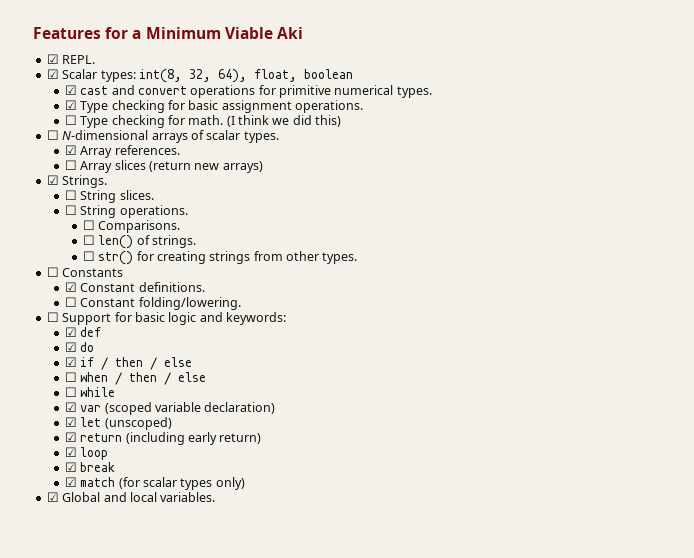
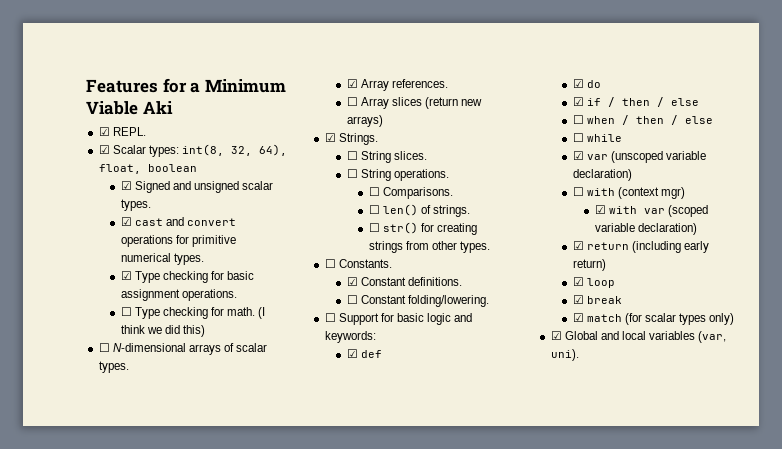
+ ☑ Signed and unsigned scalar types.
- ☐ Constants
+ ☐ Constants.
- ☑ var (scoped variable declaration)
+ ☑ var (unscoped variable declaration)
+ ☐ with (context mgr)
+ ☑ with var (scoped variable declaration)
- ☑ let (unscoped)
- ☑ Global and local variables.
+ ☑ Global and local variables (var, uni).

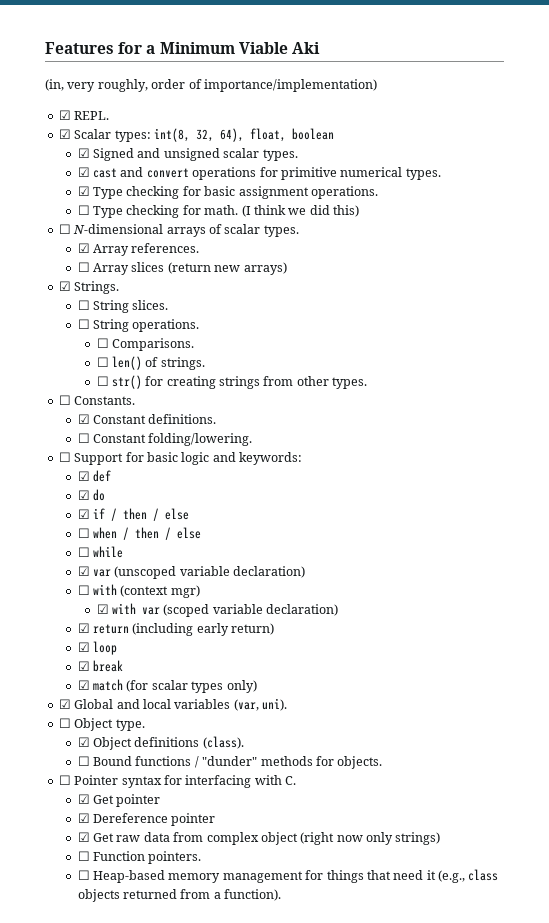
+ (in, very roughly, order of importance/implementation)
+ ☐ Object type.
+ ☑ Object definitions (class).
+ ☐ Bound functions / "dunder" methods for objects.
+ ☐ Pointer syntax for interfacing with C.
+ ☑ Get pointer
+ ☑ Dereference pointer
+ ☑ Get raw data from complex object (right now only strings)
+ ☐ Function pointers.
+ ☐ Heap-based memory management for things that need it (e.g., class objects returned from a function).

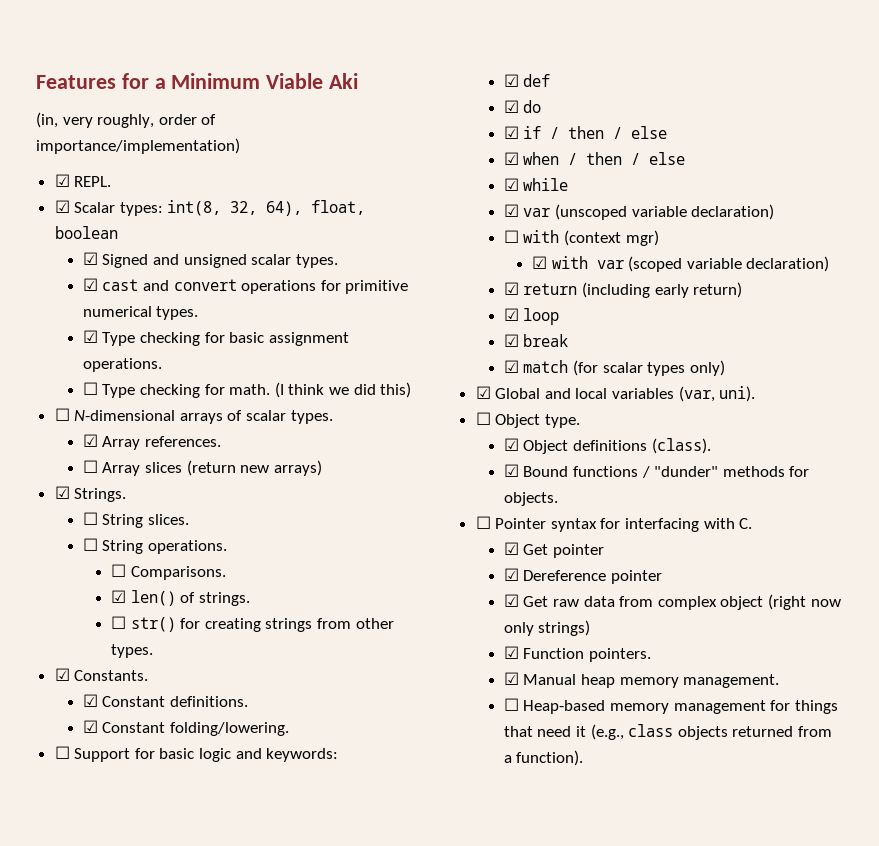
- ☐ len() of strings.
+ ☑ len() of strings.
- ☐ Constants.
+ ☑ Constants.
- ☐ Constant folding/lowering.
+ ☑ Constant folding/lowering.
- ☐ when / then / else
+ ☑ when / then / else
- ☐ while
+ ☑ while
- ☐ Bound functions / "dunder" methods for objects.
+ ☑ Bound functions / "dunder" methods for objects.
- ☐ Function pointers.
+ ☑ Function pointers.
+ ☑ Manual heap memory management.

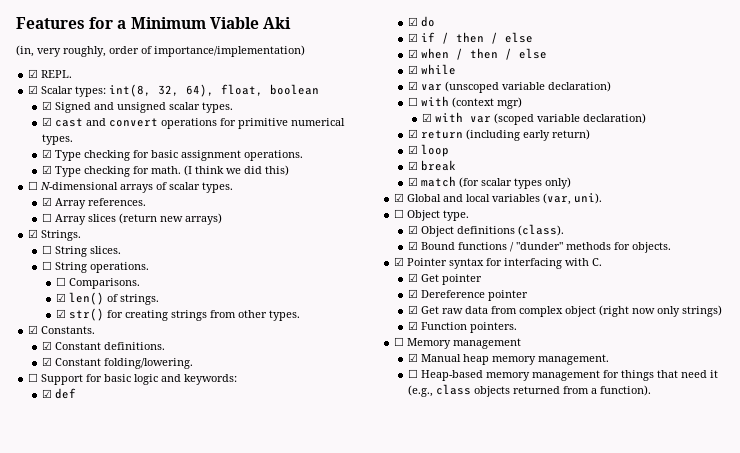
- ☐ Type checking for math.
+ ☑ Type checking for math.
- ☐ str() for creating strings from other types.
+ ☑ str() for creating strings from other types.
- ☐ Pointer syntax for interfacing with C.
+ ☑ Pointer syntax for interfacing with C.
+ ☐ Memory management

